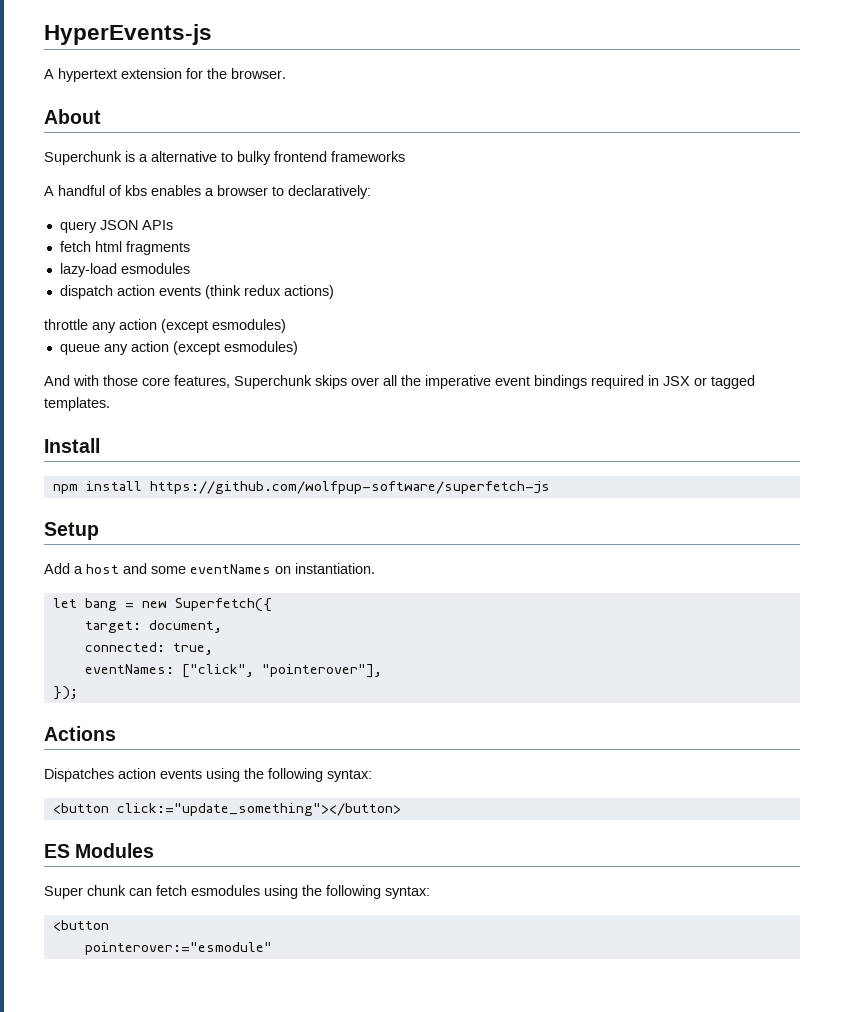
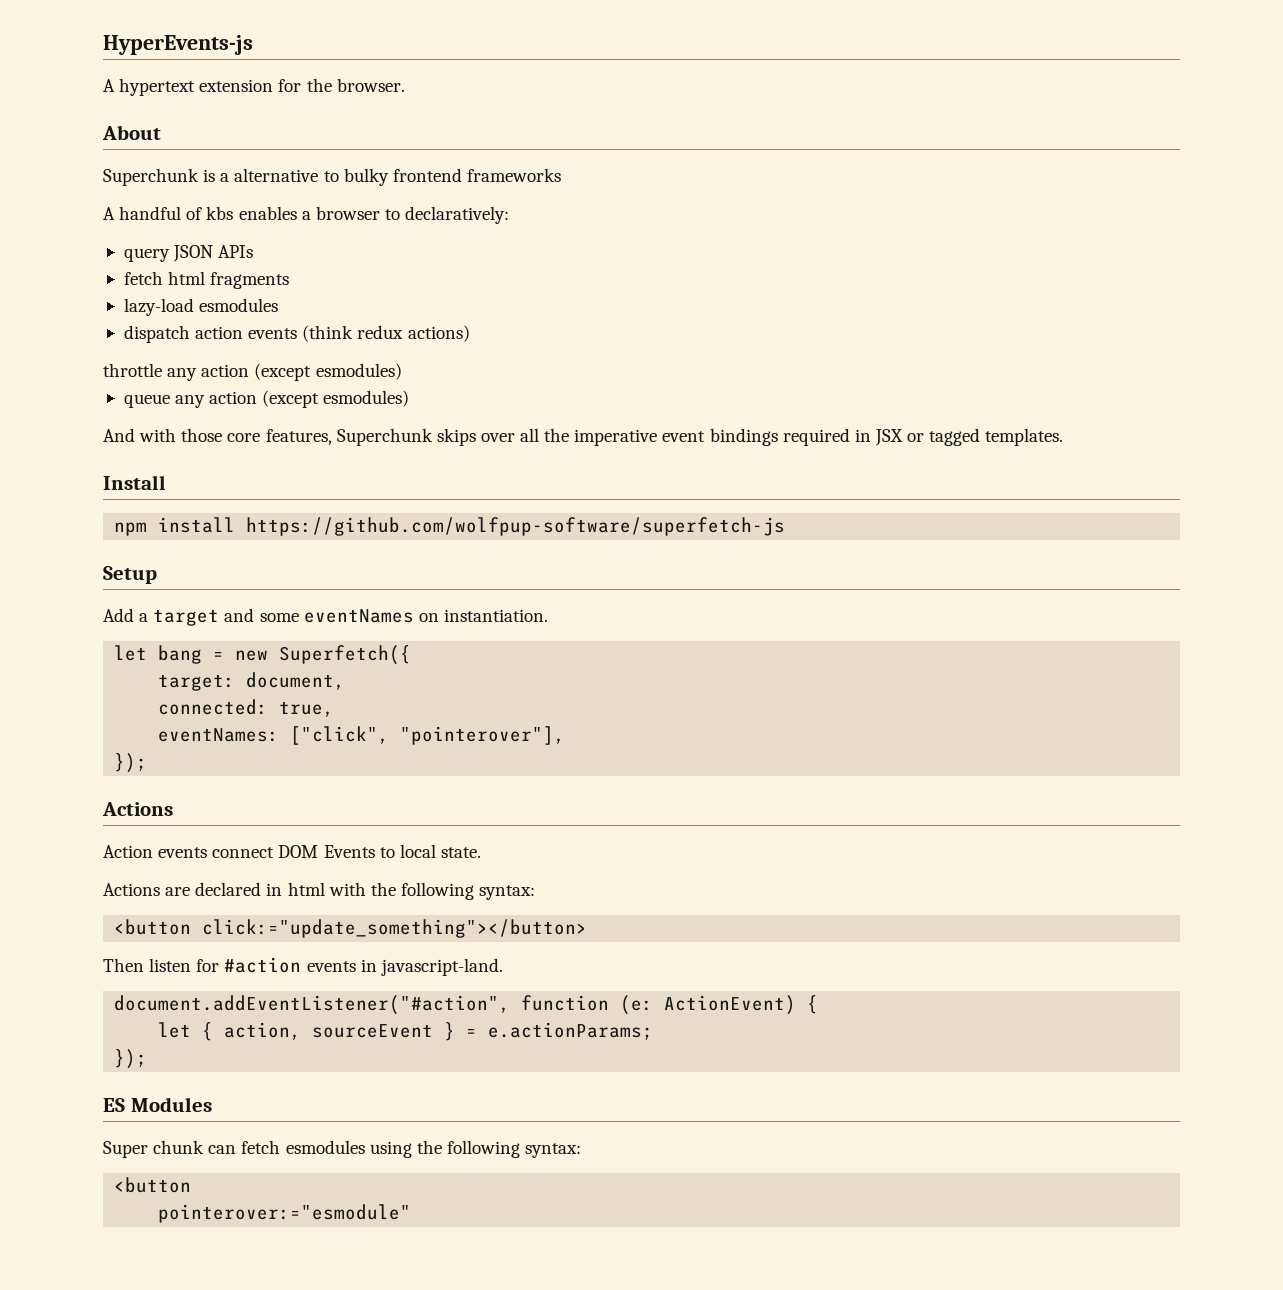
- Add a host and some eventNames on instantiation.
+ Add a target and some eventNames on instantiation.
- Dispatches action events using the following syntax:
+ Action events connect DOM Events to local state.
+ Actions are declared in html with the following syntax:
+ Then listen for #action events in javascript-land.
+ document.addEventListener("#action", function (e: ActionEvent) {
+ let { action, sourceEvent } = e.actionParams;
+ });

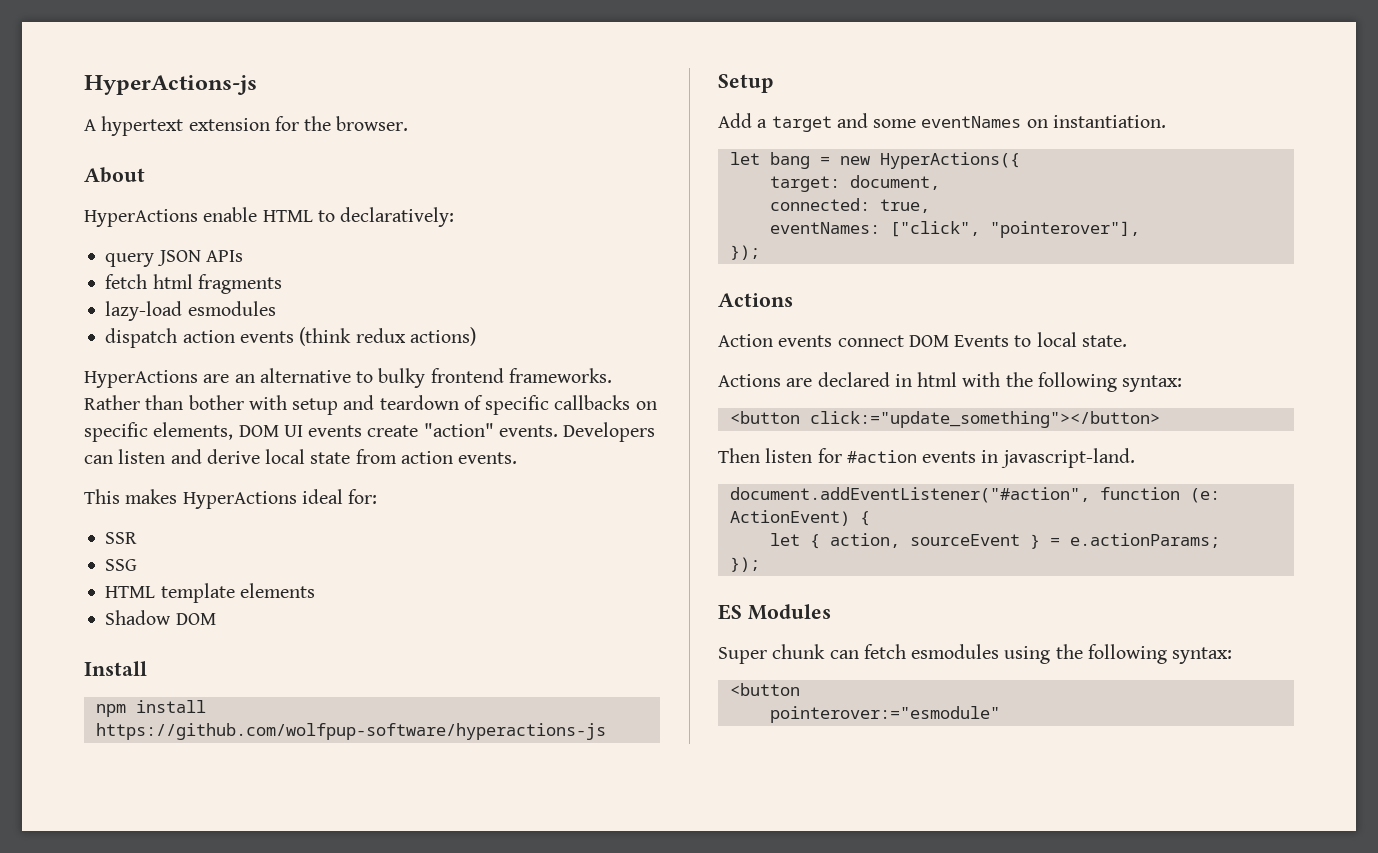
- HyperEvents-js
+ HyperActions-js
- Superchunk is a alternative to bulky frontend frameworks
- A handful of kbs enables a browser to declaratively:
+ HyperActions enable HTML to declaratively:
- throttle any action (except esmodules)
- queue any action (except esmodules)
- And with those core features, Superchunk skips over all the imperative event bindings required in JSX or tagged templates.
+ HyperActions are an alternative to bulky frontend frameworks. Rather than bother with setup and teardown of specific callbacks on specific elements, DOM UI events create "action" events. Developers can listen and derive local state from action events.
+ This makes HyperActions ideal for:
+ SSR
+ SSG
+ HTML template elements
+ Shadow DOM
- npm install https://github.com/wolfpup-software/superfetch-js
+ npm install https://github.com/wolfpup-software/hyperactions-js
- let bang = new Superfetch({
+ let bang = new HyperActions({

